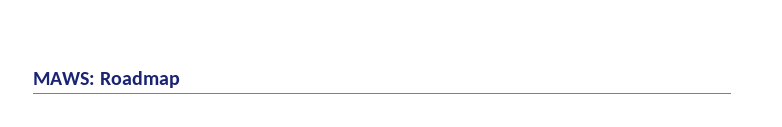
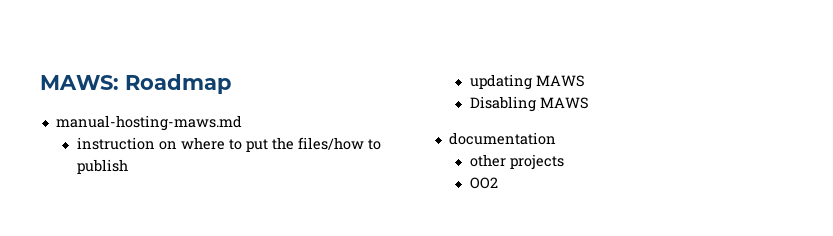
+ manual-hosting-maws.md
+ instruction on where to put the files/how to publish
+ updating MAWS
+ Disabling MAWS
+ documentation
+ other projects
+ OO2

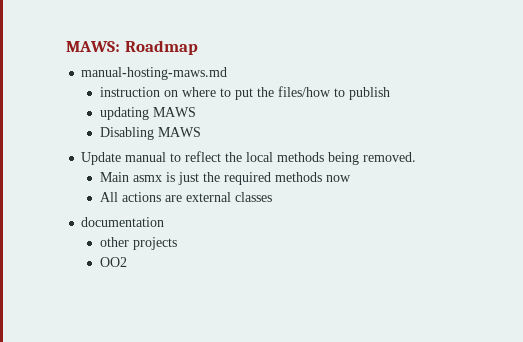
+ Update manual to reflect the local methods being removed.
+ Main asmx is just the required methods now
+ All actions are external classes

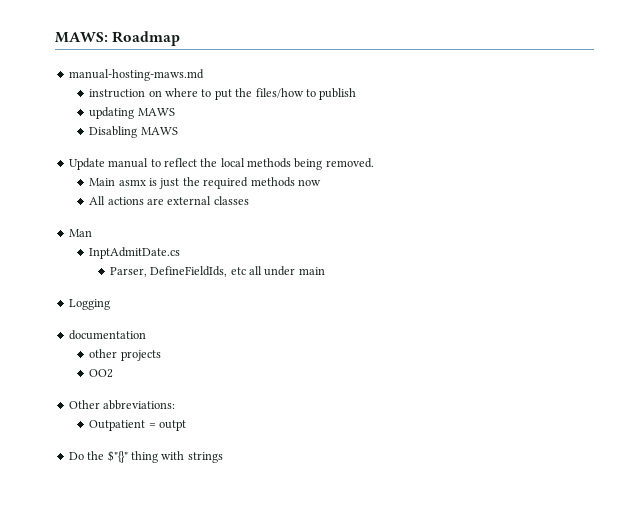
+ Man
+ InptAdmitDate.cs
+ Parser, DefineFieldIds, etc all under main
+ Logging
  documentation
  other projects
  OO2
+ Other abbreviations:
+ Outpatient = outpt
+ Do the $"{}" thing with strings

